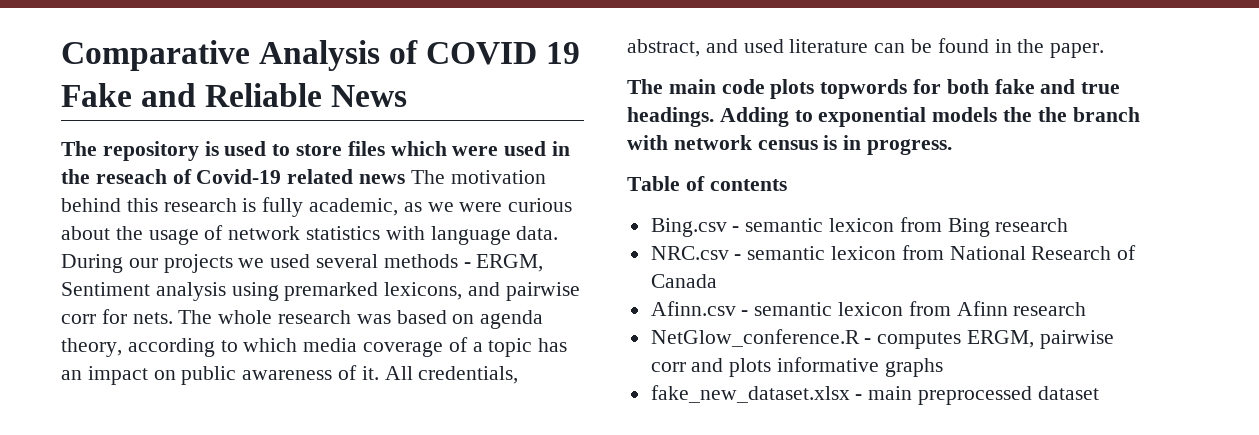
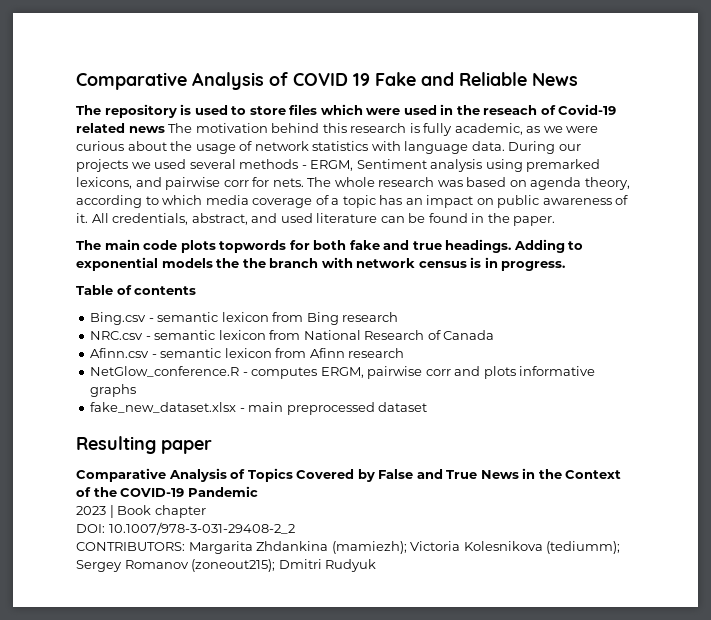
+ Resulting paper
+ Comparative Analysis of Topics Covered by False and True News in the Context of the COVID-19 Pandemic
+ 2023 | Book chapter
+ DOI: 10.1007/978-3-031-29408-2_2
+ CONTRIBUTORS: Margarita Zhdankina (mamiezh); Victoria Kolesnikova (tediumm); Sergey Romanov (zoneout215); Dmitri Rudyuk

